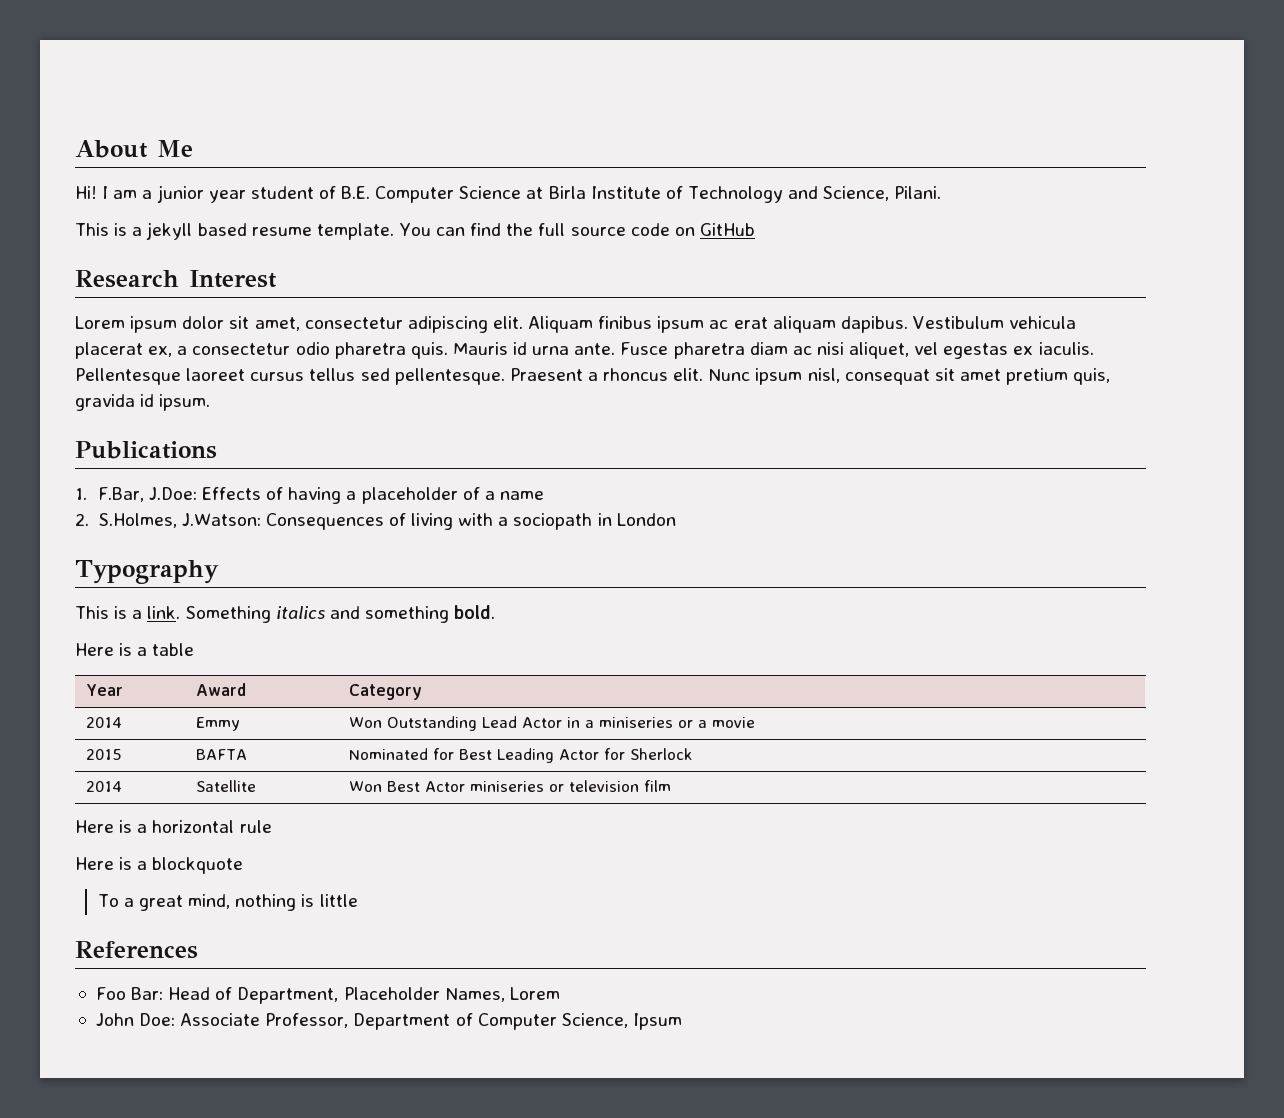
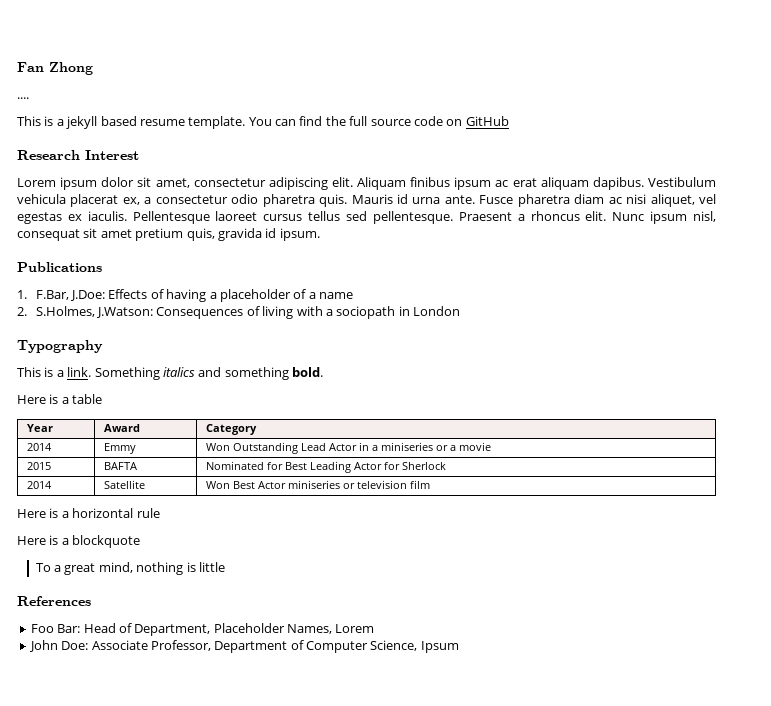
- About Me
- Hi! I am a junior year student of B.E. Computer Science at Birla Institute of Technology and Science, Pilani.
+ Fan Zhong
+ ....

